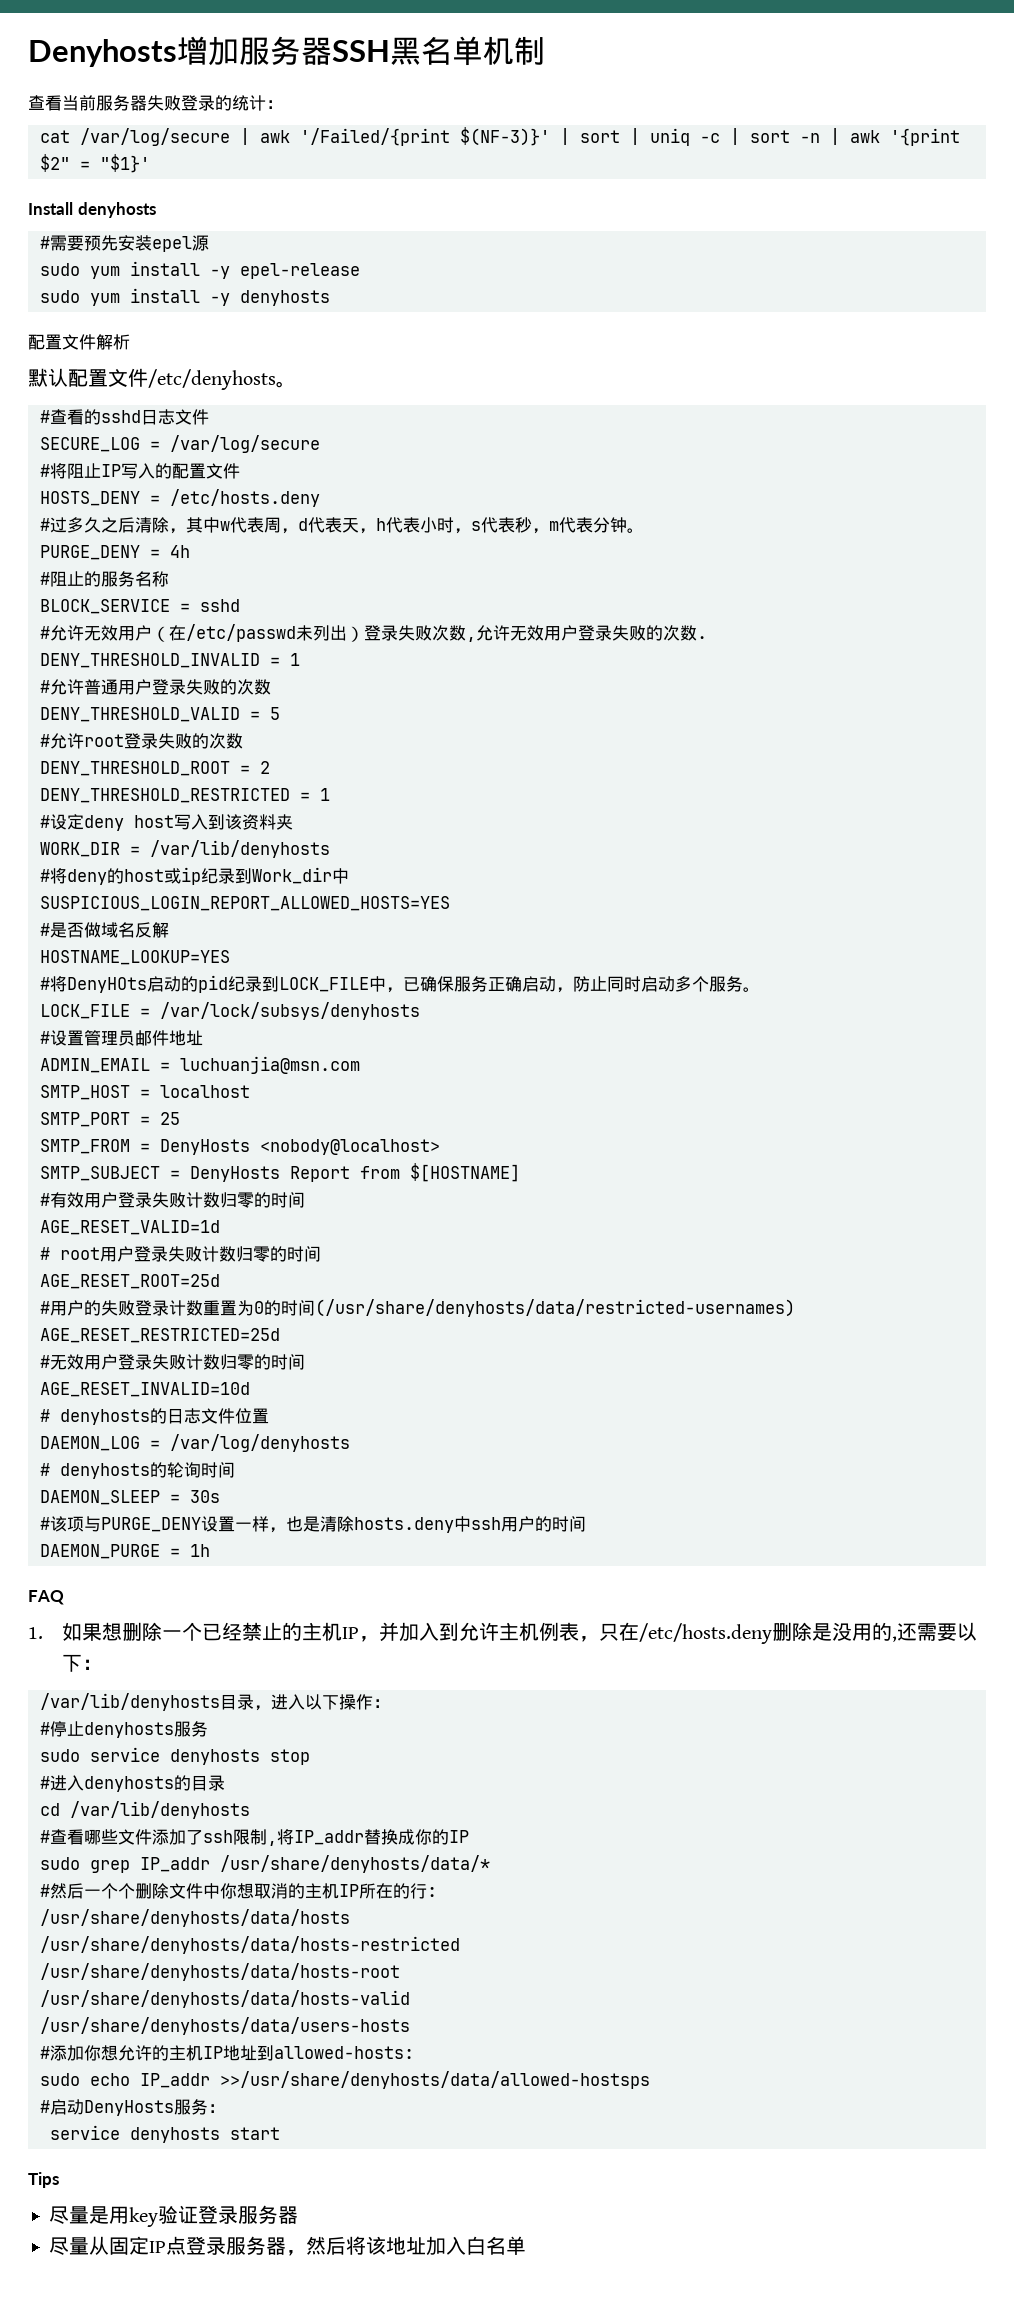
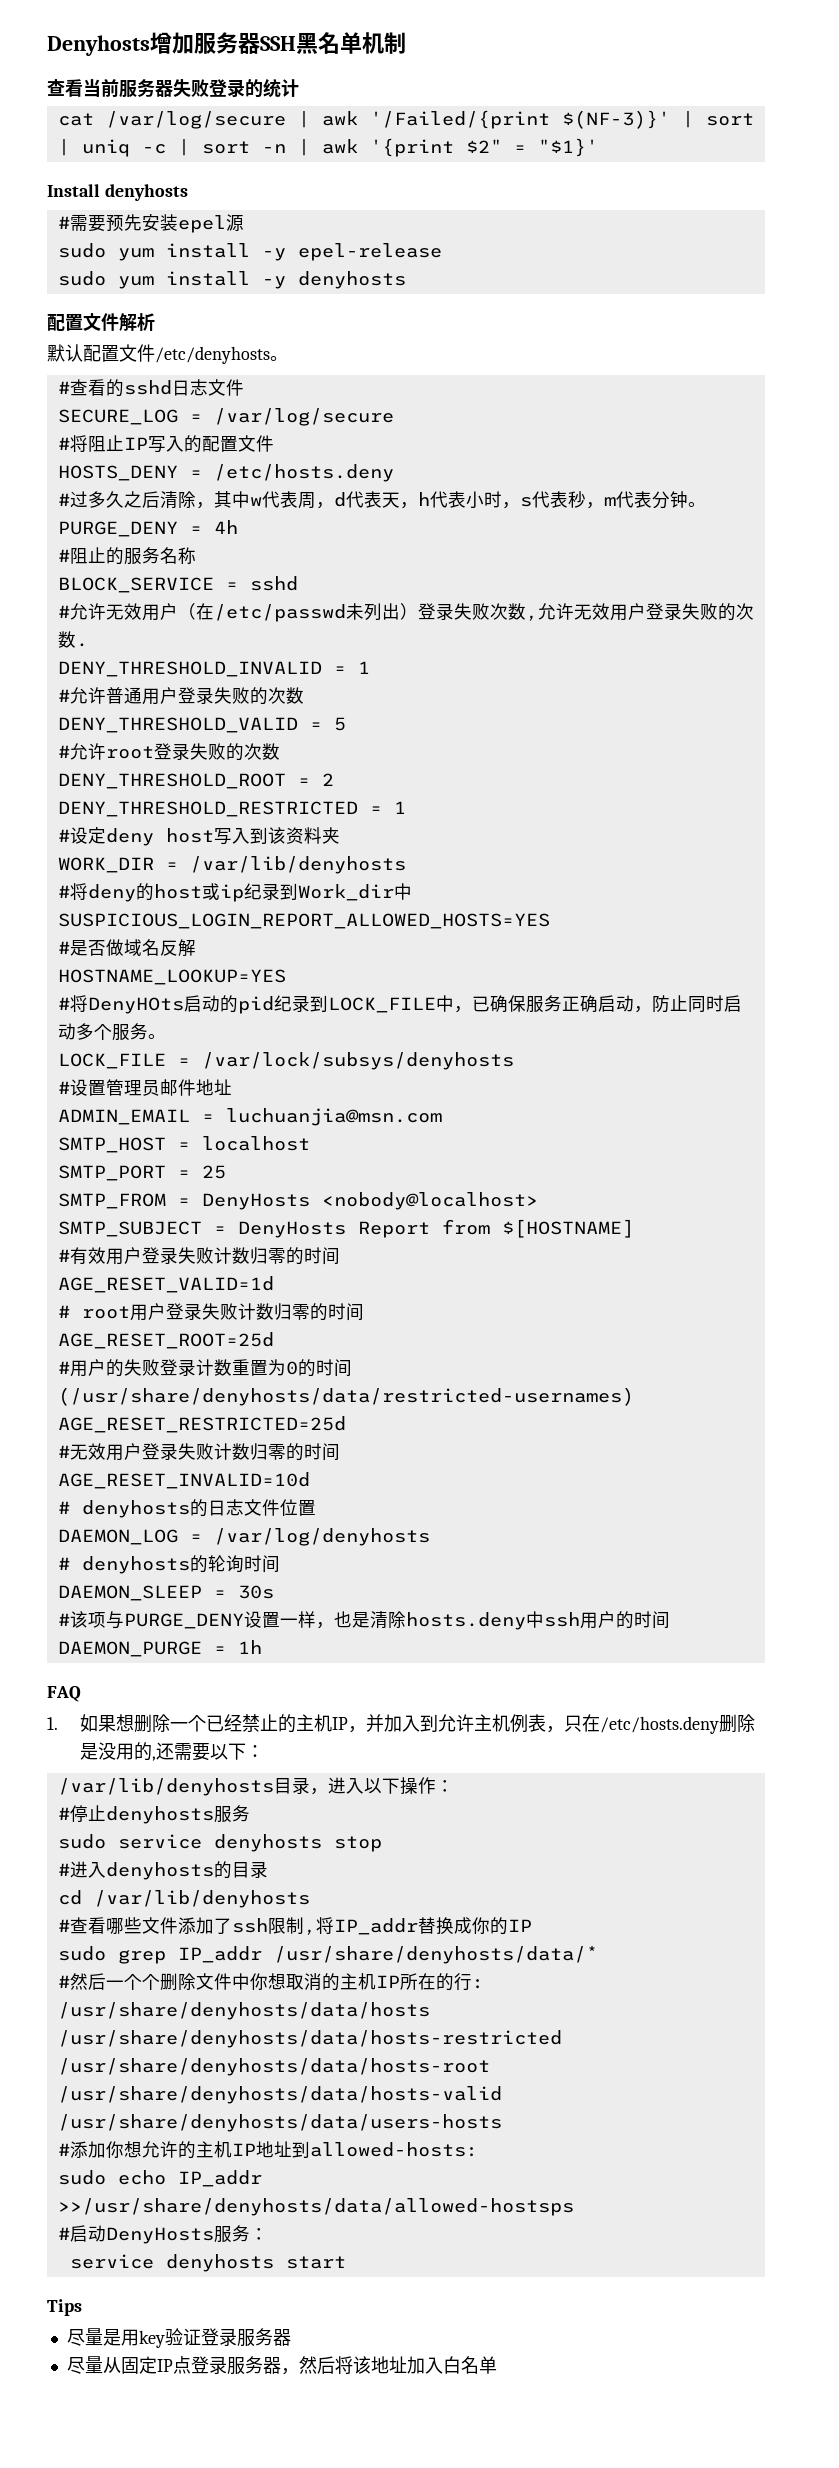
- 查看当前服务器失败登录的统计：
+ 查看当前服务器失败登录的统计

